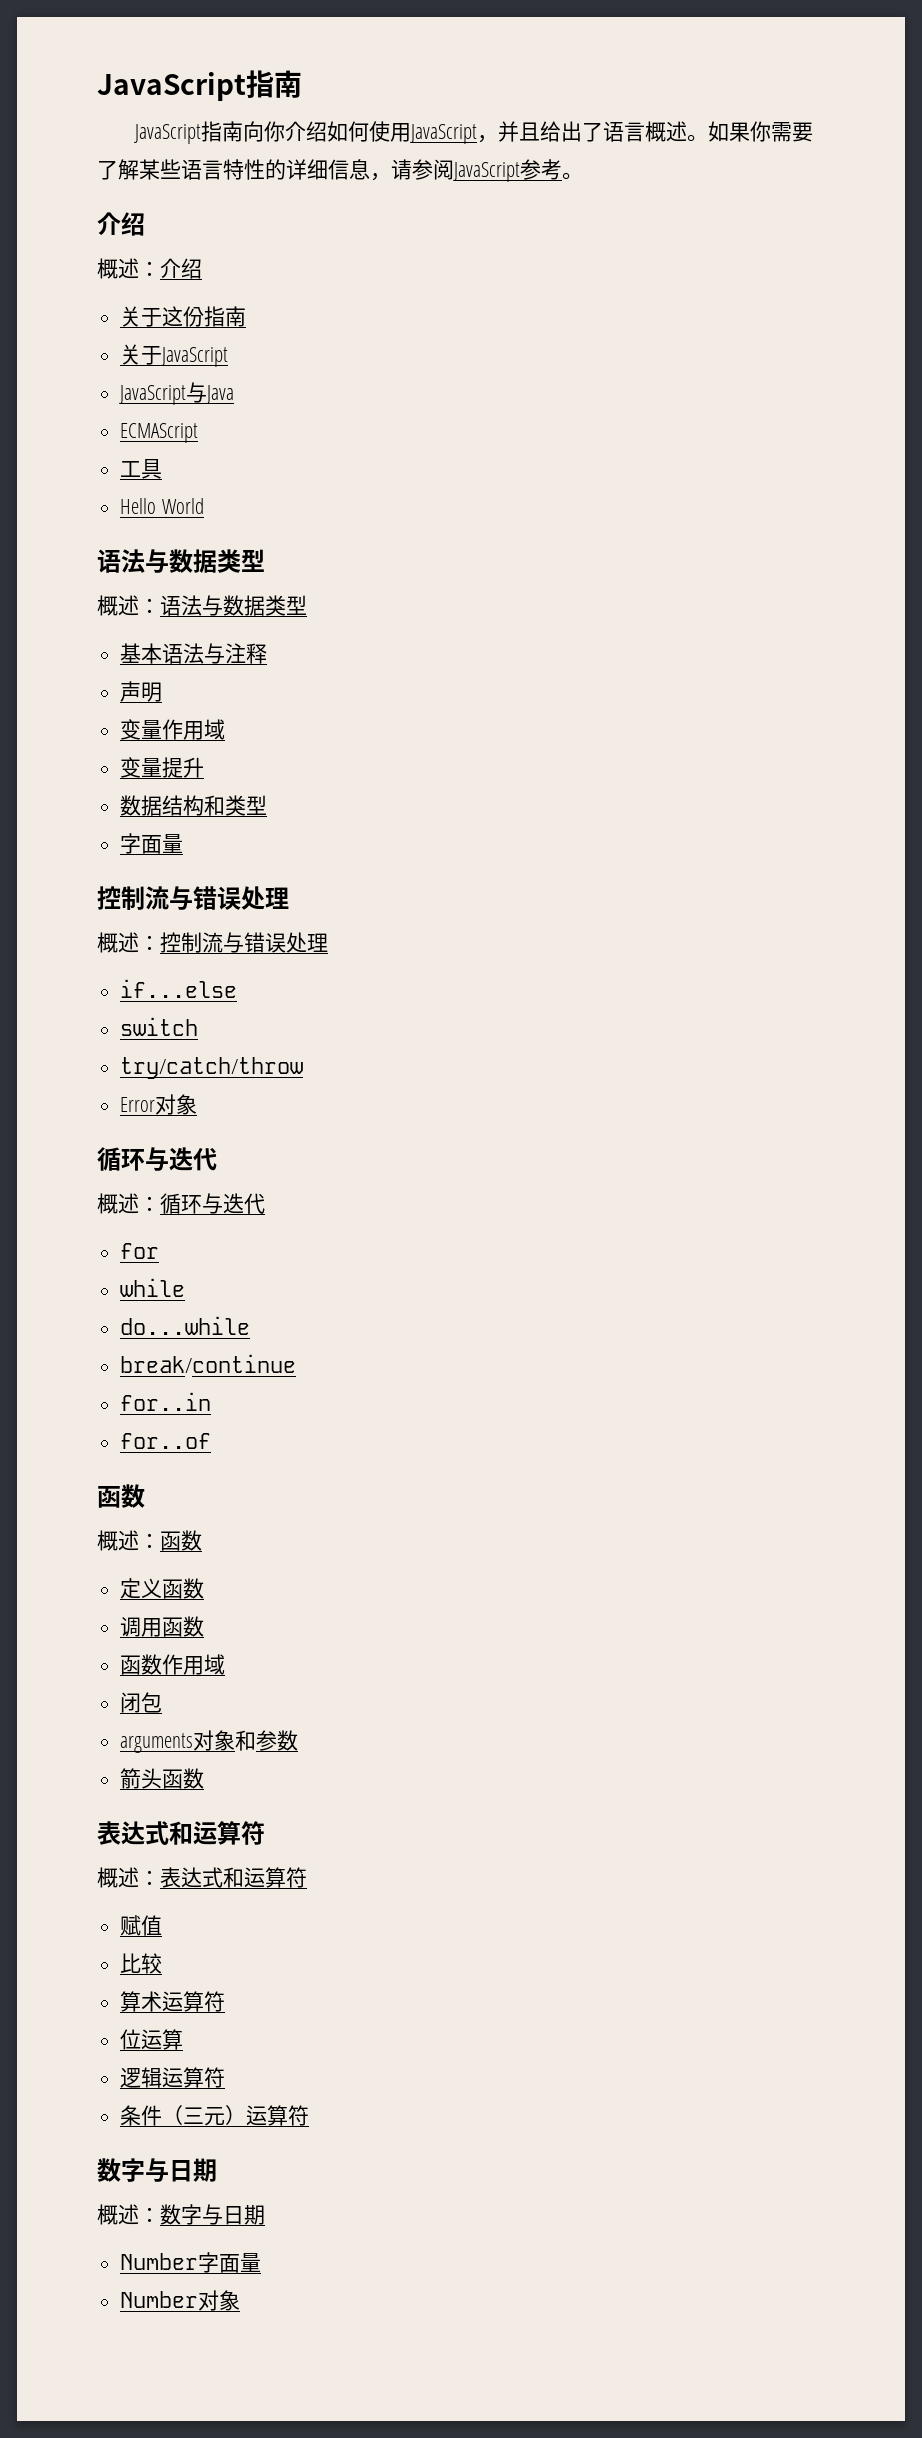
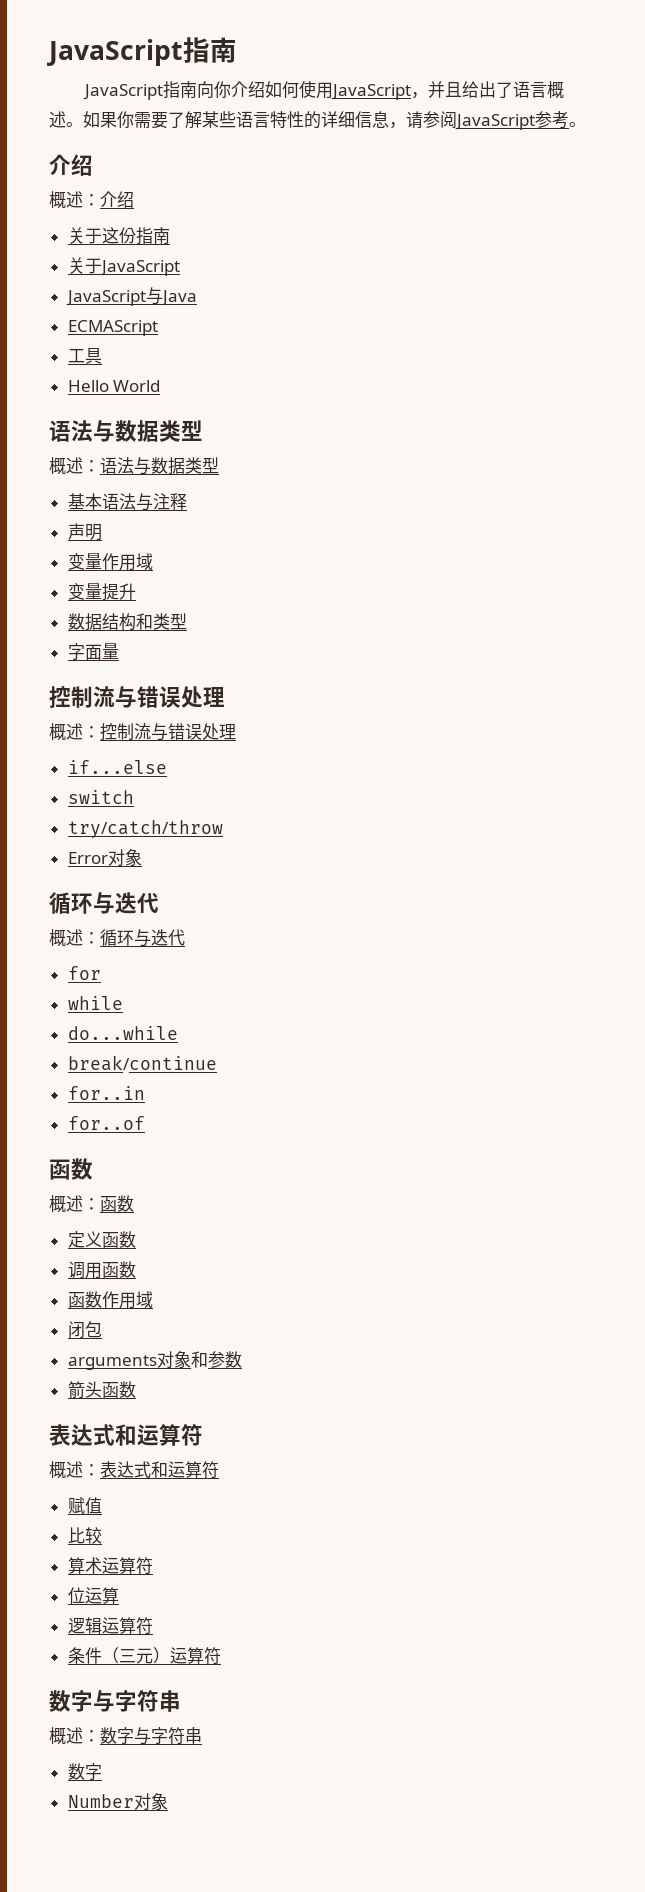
  条件（三元）运算符
- 数字与日期
+ 数字与字符串
- 概述：数字与日期
- Number字面量
+ 概述：数字与字符串
+ 数字

